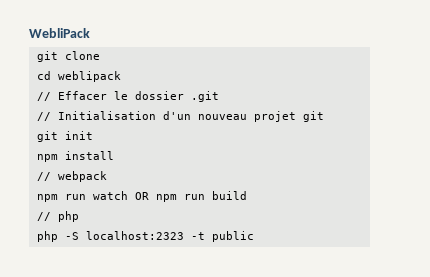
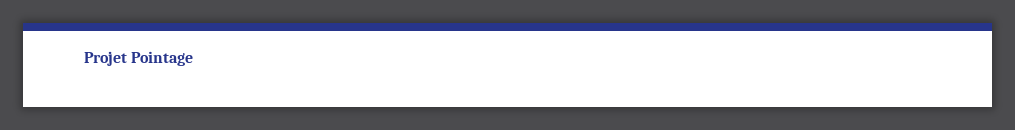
- WebliPack
- git clone
- cd weblipack
- // Effacer le dossier .git
- // Initialisation d'un nouveau projet git
- git init
- npm install
- // webpack
- npm run watch OR npm run build
- // php
- php -S localhost:2323 -t public
+ Projet Pointage

